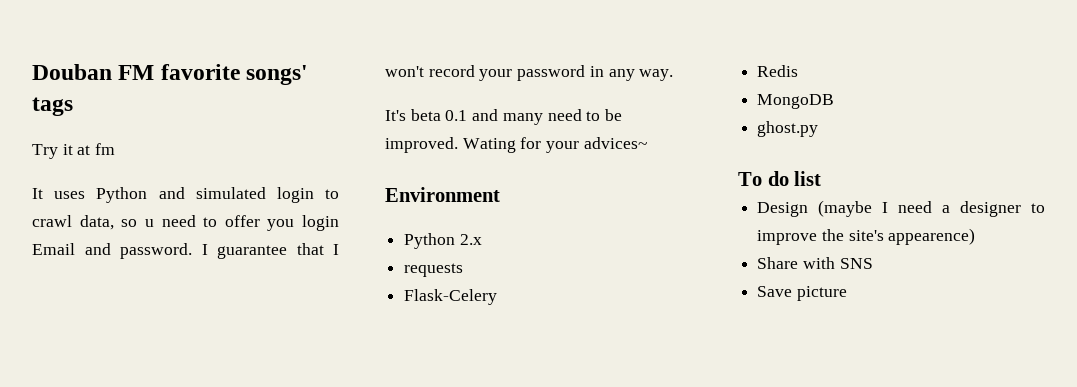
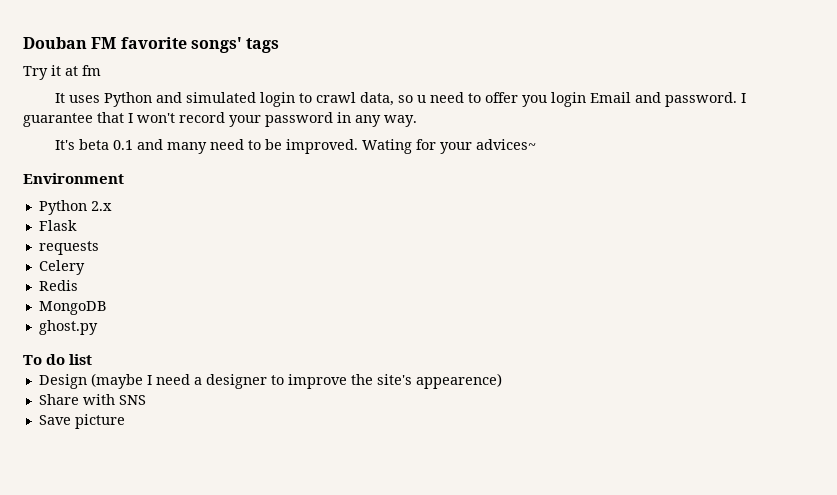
+ Flask
- Flask-Celery
+ Celery

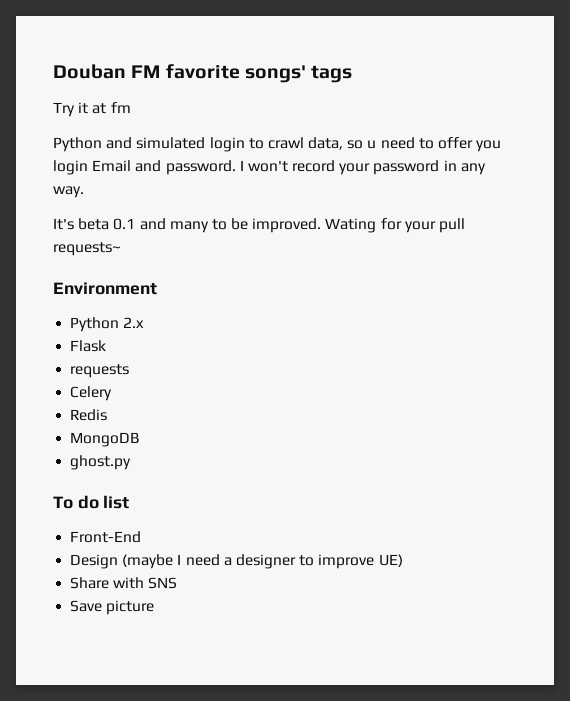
- It uses Python and simulated login to crawl data, so u need to offer you login Email and password.
+ Python and simulated login to crawl data, so u need to offer you login Email and password.
- I guarantee that I won't record your password in any way.
+ I won't record your password in any way.
- It's beta 0.1 and many need to be improved.
+ It's beta 0.1 and many to be improved.
- Wating for your advices~
+ Wating for your pull requests~
+ Front-End
- Design (maybe I need a designer to improve the site's appearence)
+ Design (maybe I need a designer to improve UE)

